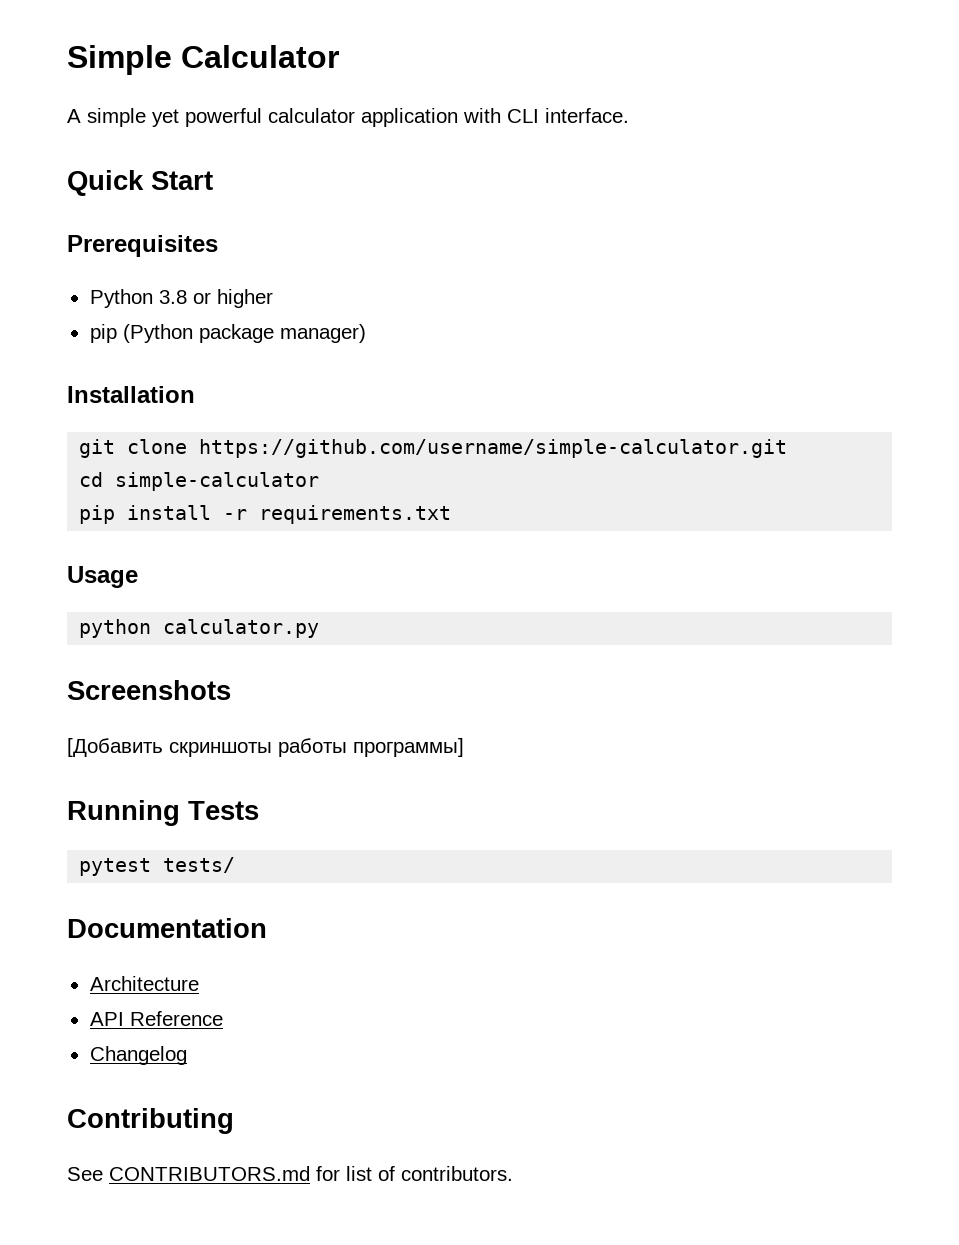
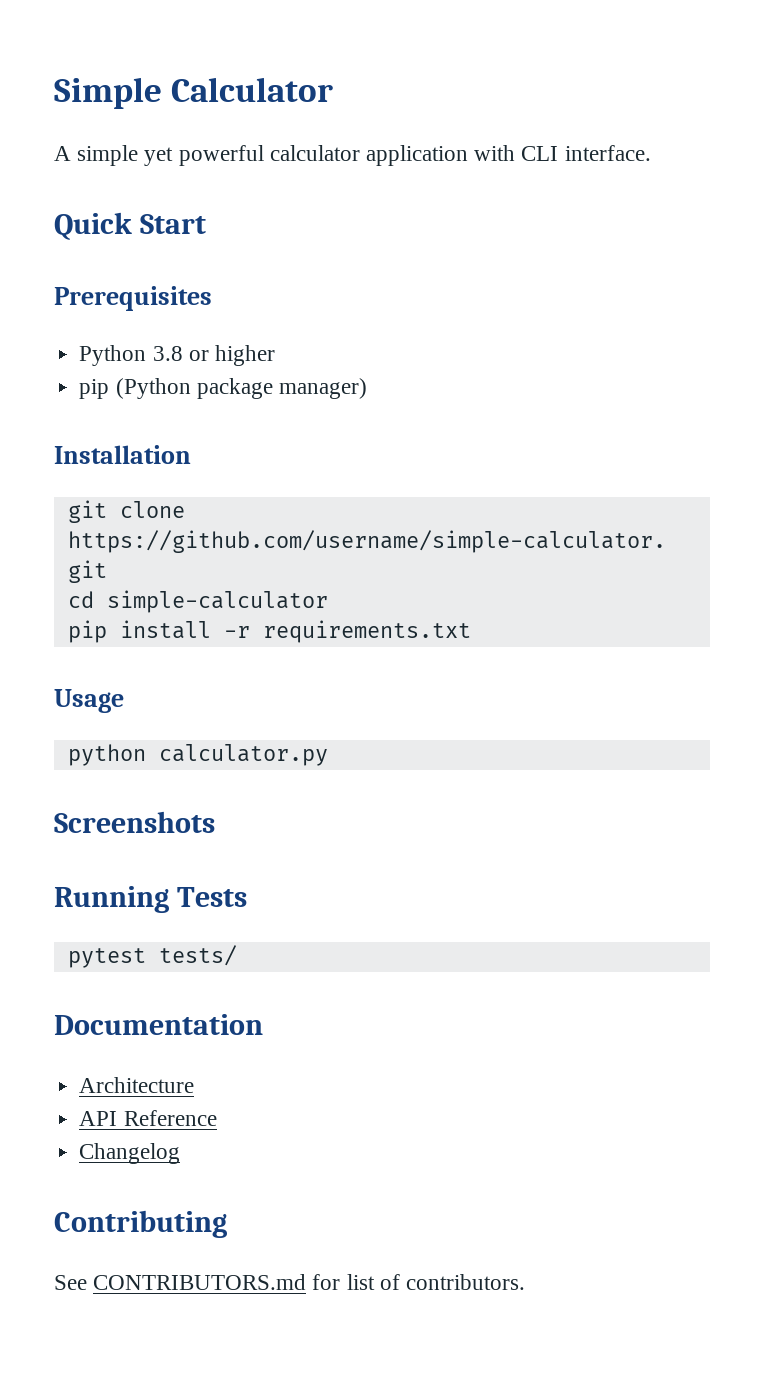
- [Добавить скриншоты работы программы]

